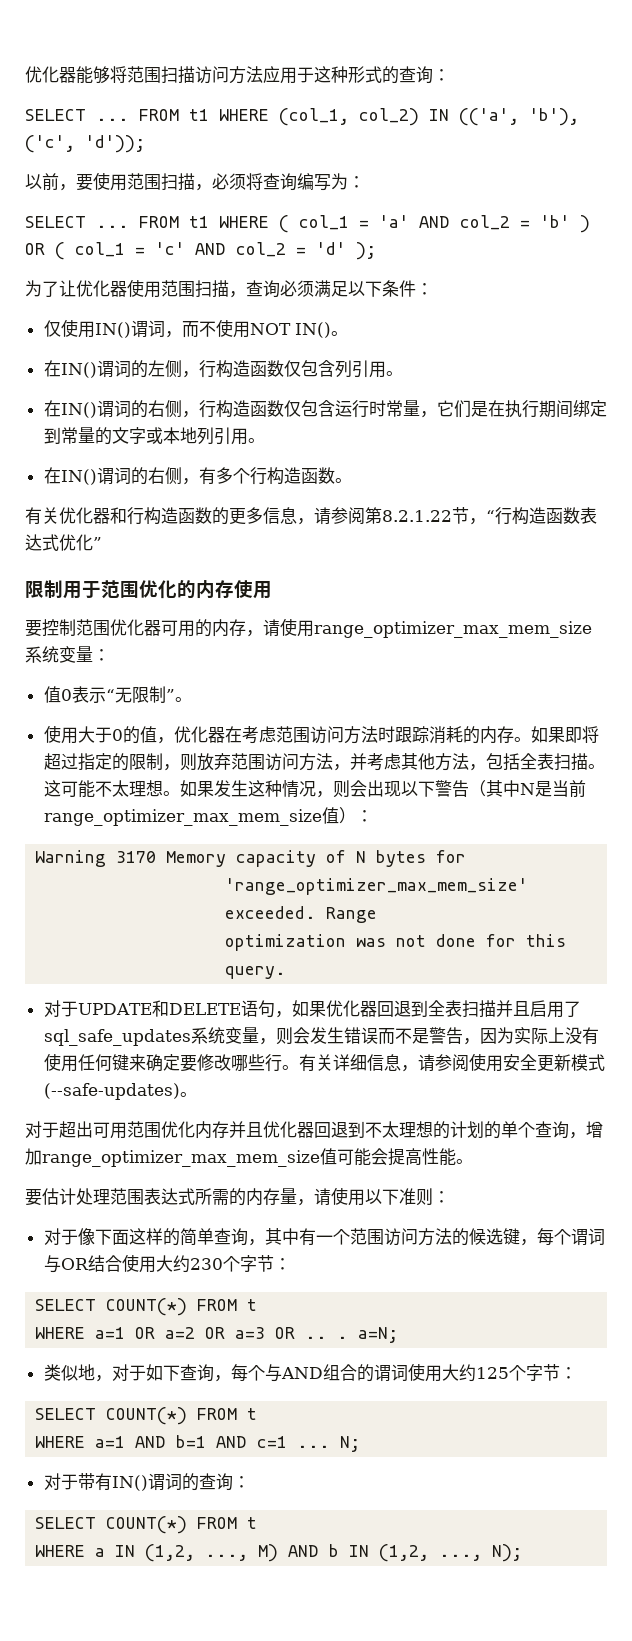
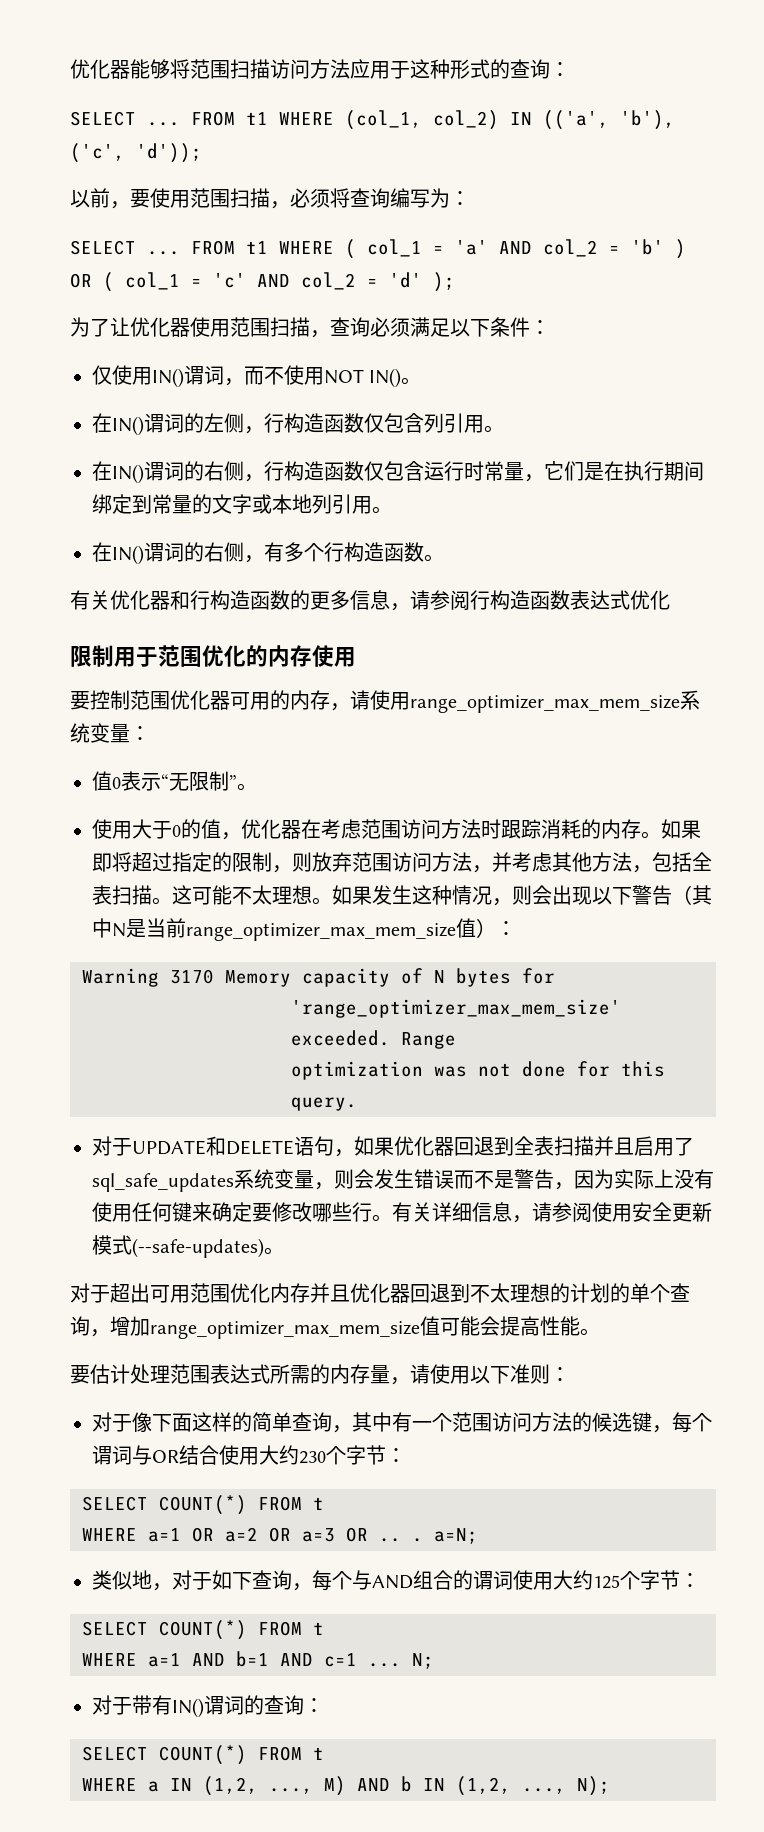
- 有关优化器和行构造函数的更多信息，请参阅第8.2.1.22节，“行构造函数表达式优化”
+ 有关优化器和行构造函数的更多信息，请参阅行构造函数表达式优化

